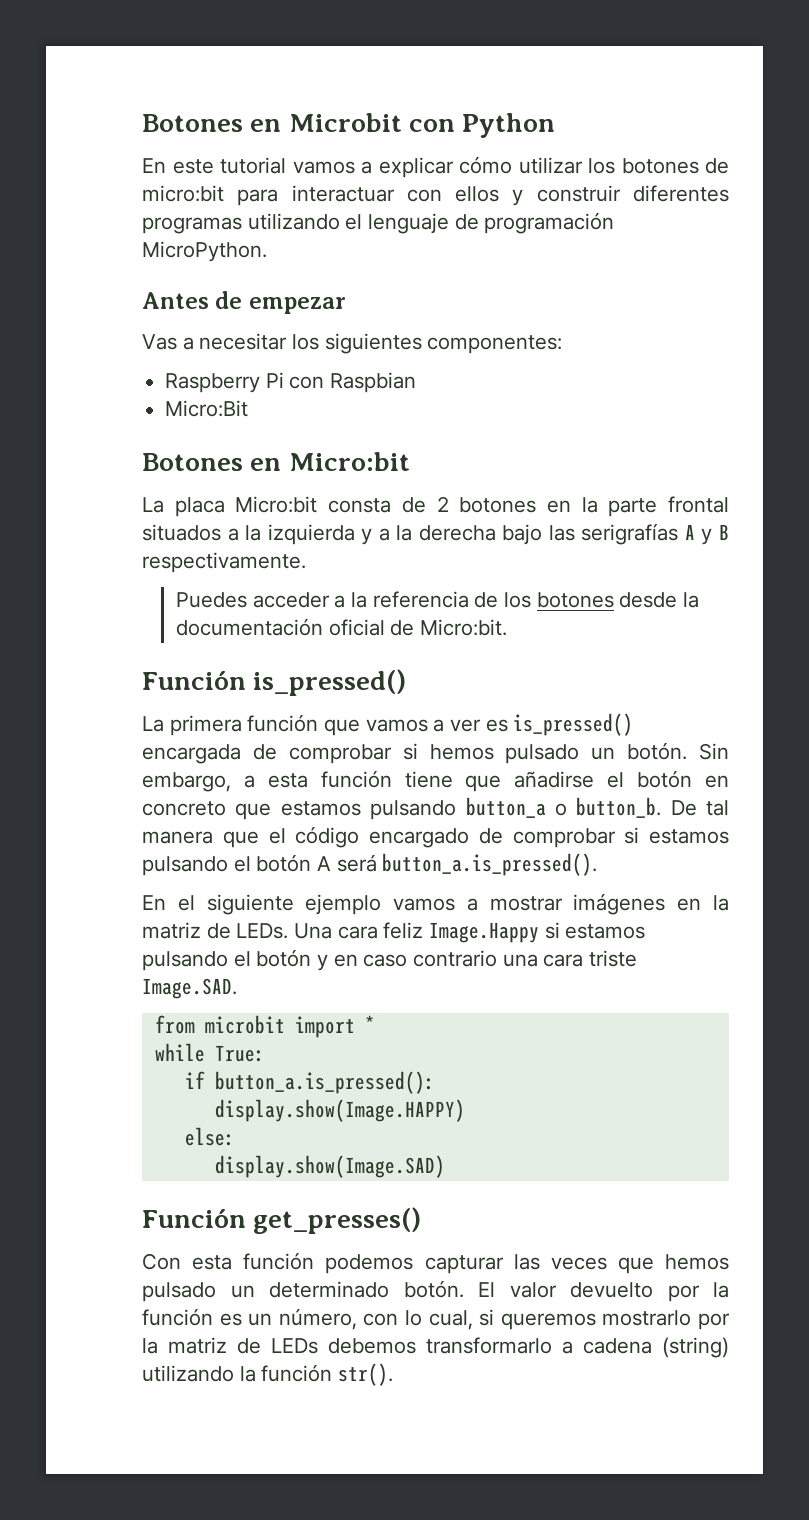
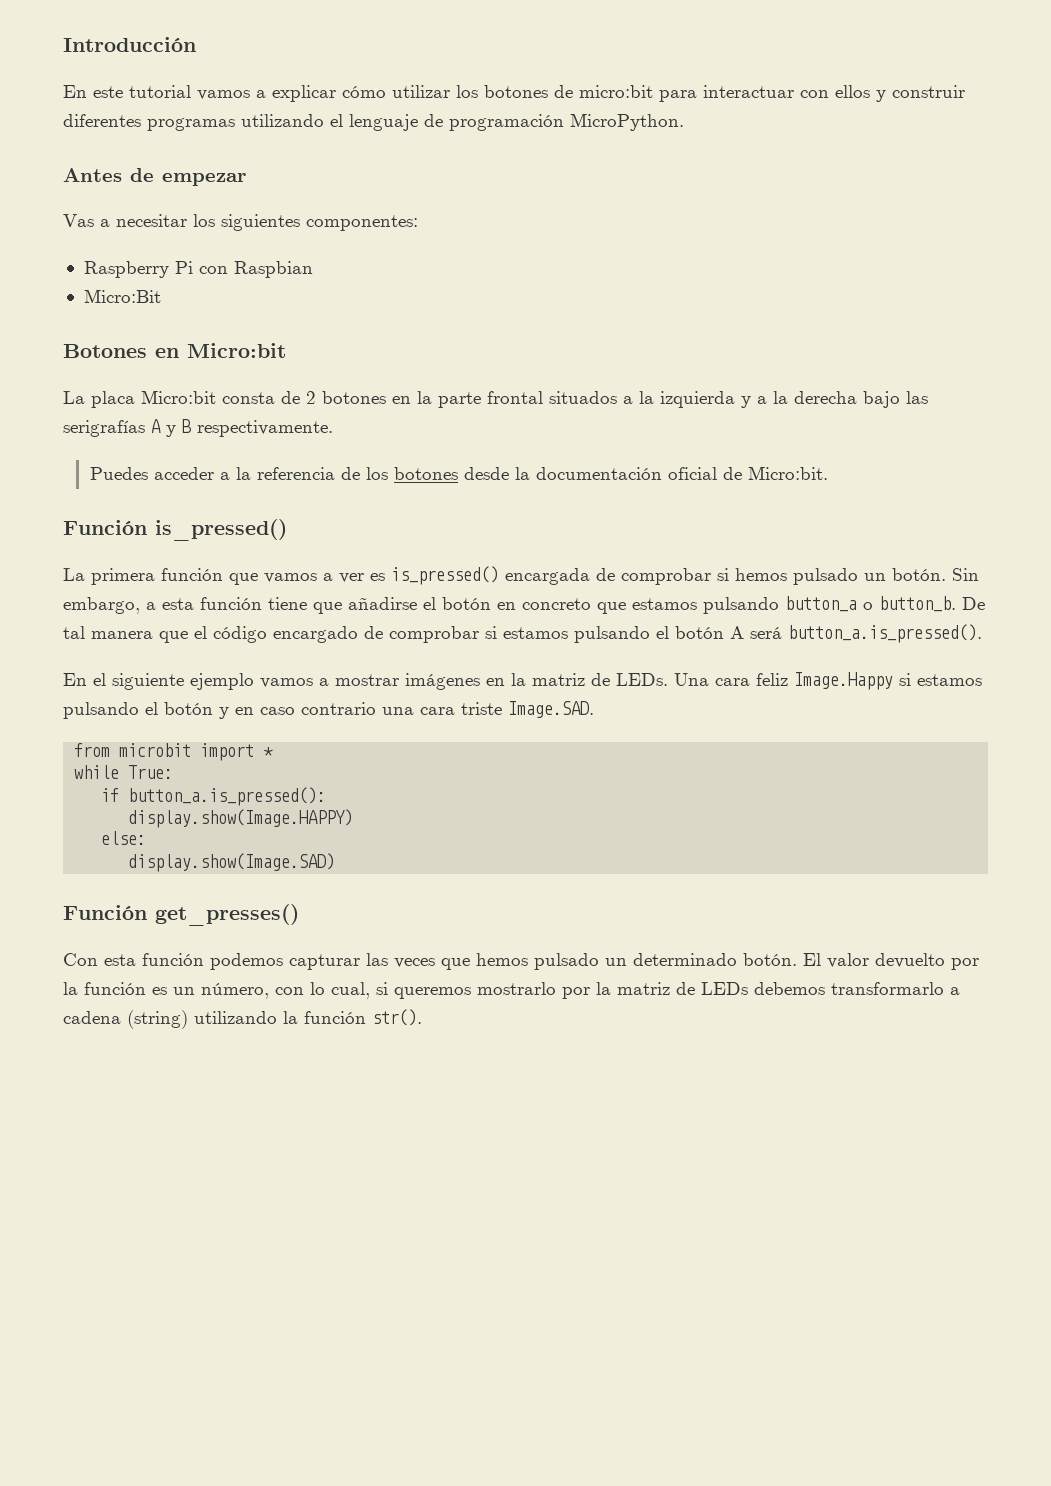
- Botones en Microbit con Python
+ Introducción

